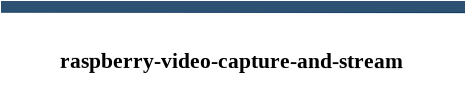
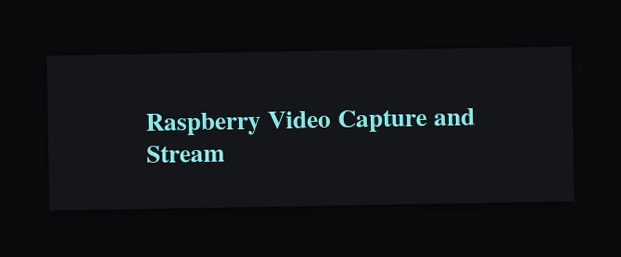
- raspberry-video-capture-and-stream
+ Raspberry Video Capture and Stream

